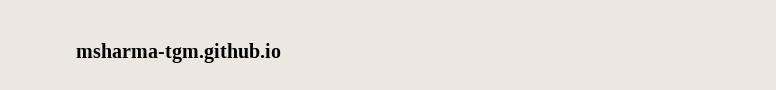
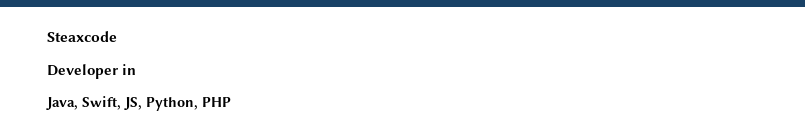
- msharma-tgm.github.io
+ Steaxcode
+ Developer in
+ Java, Swift, JS, Python, PHP

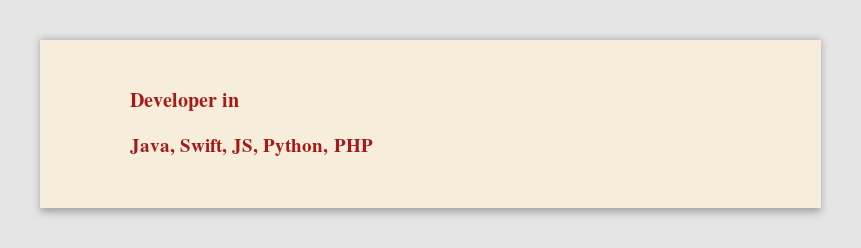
- Steaxcode

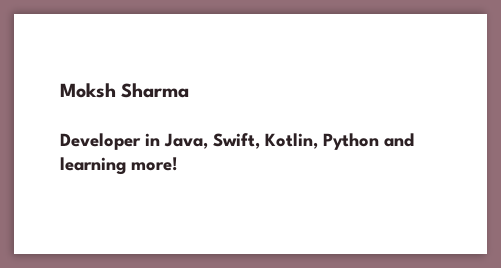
+ Moksh Sharma
- Developer in
- Java, Swift, JS, Python, PHP
+ Developer in Java, Swift, Kotlin, Python and learning more!

